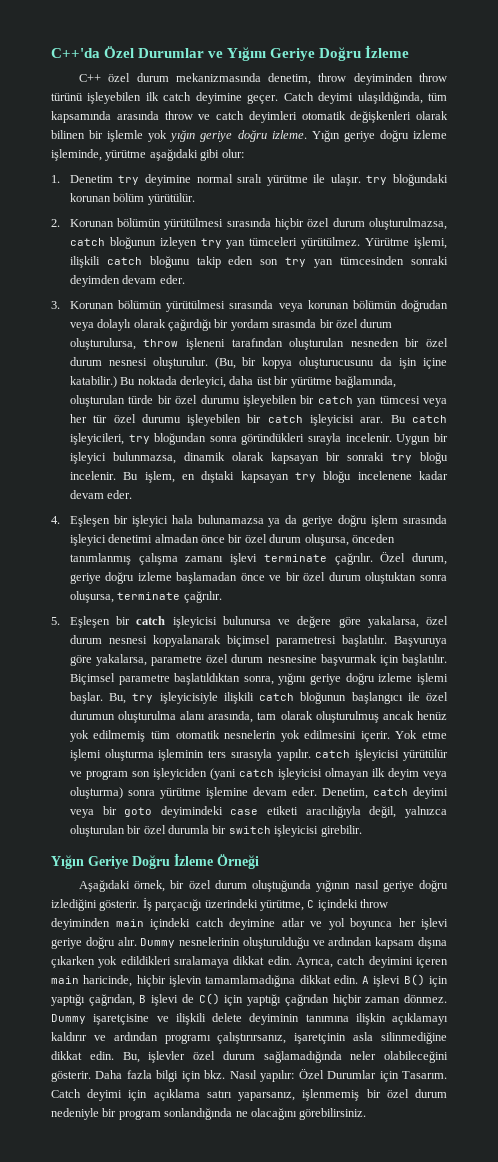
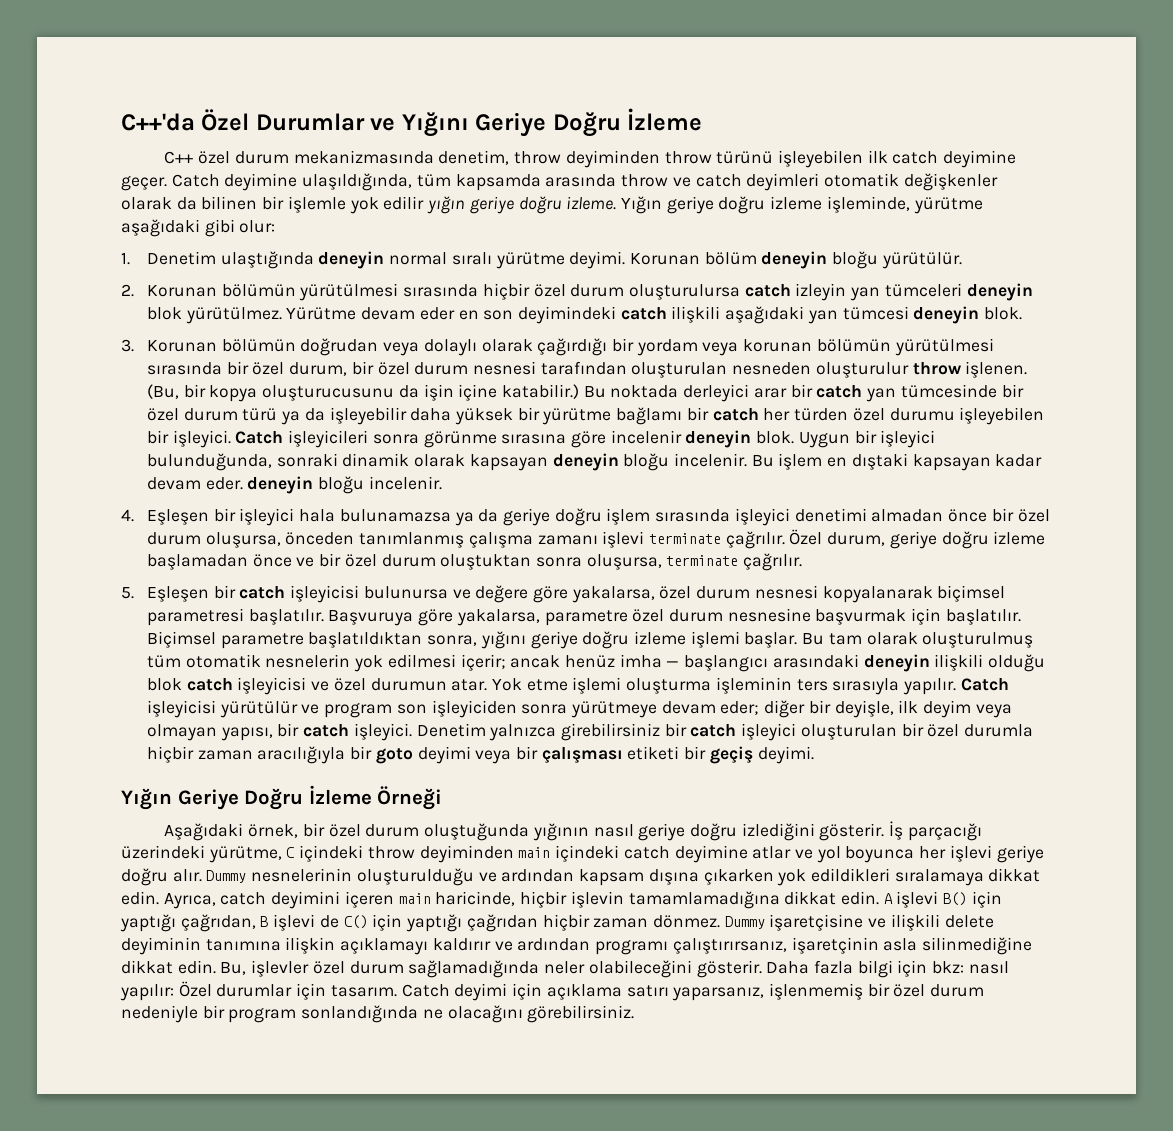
- Catch deyimi ulaşıldığında, tüm kapsamında arasında throw ve catch deyimleri otomatik değişkenleri olarak bilinen bir işlemle yok yığın geriye doğru izleme.
+ Catch deyimine ulaşıldığında, tüm kapsamda arasında throw ve catch deyimleri otomatik değişkenler olarak da bilinen bir işlemle yok edilir yığın geriye doğru izleme.
- 1. Denetim try deyimine normal sıralı yürütme ile ulaşır. try bloğundaki korunan bölüm yürütülür.
+ 1. Denetim ulaştığında deneyin normal sıralı yürütme deyimi. Korunan bölüm deneyin bloğu yürütülür.
- 2. Korunan bölümün yürütülmesi sırasında hiçbir özel durum oluşturulmazsa, catch bloğunun izleyen try yan tümceleri yürütülmez. Yürütme işlemi, ilişkili catch bloğunu takip eden son try yan tümcesinden sonraki deyimden devam eder.
- 3. Korunan bölümün yürütülmesi sırasında veya korunan bölümün doğrudan veya dolaylı olarak çağırdığı bir yordam sırasında bir özel durum oluşturulursa, throw işleneni tarafından oluşturulan nesneden bir özel durum nesnesi oluşturulur.
+ 2. Korunan bölümün yürütülmesi sırasında hiçbir özel durum oluşturulursa catch izleyin yan tümceleri deneyin blok yürütülmez. Yürütme devam eder en son deyimindeki catch ilişkili aşağıdaki yan tümcesi deneyin blok.
+ 3. Korunan bölümün doğrudan veya dolaylı olarak çağırdığı bir yordam veya korunan bölümün yürütülmesi sırasında bir özel durum, bir özel durum nesnesi tarafından oluşturulan nesneden oluşturulur throw işlenen.
- Bu noktada derleyici, daha üst bir yürütme bağlamında, oluşturulan türde bir özel durumu işleyebilen bir catch yan tümcesi veya her tür özel durumu işleyebilen bir catch işleyicisi arar. Bu catch işleyicileri, try bloğundan sonra göründükleri sırayla incelenir.
+ Bu noktada derleyici arar bir catch yan tümcesinde bir özel durum türü ya da işleyebilir daha yüksek bir yürütme bağlamı bir catch her türden özel durumu işleyebilen bir işleyici. Catch işleyicileri sonra görünme sırasına göre incelenir deneyin blok.
- Uygun bir işleyici bulunmazsa, dinamik olarak kapsayan bir sonraki try bloğu incelenir.
+ Uygun bir işleyici bulunduğunda, sonraki dinamik olarak kapsayan deneyin bloğu incelenir.
- Bu işlem, en dıştaki kapsayan try bloğu incelenene kadar devam eder.
+ Bu işlem en dıştaki kapsayan kadar devam eder. deneyin bloğu incelenir.
- Bu, try işleyicisiyle ilişkili catch bloğunun başlangıcı ile özel durumun oluşturulma alanı arasında, tam olarak oluşturulmuş ancak henüz yok edilmemiş tüm otomatik nesnelerin yok edilmesini içerir.
+ Bu tam olarak oluşturulmuş tüm otomatik nesnelerin yok edilmesi içerir; ancak henüz imha — başlangıcı arasındaki deneyin ilişkili olduğu blok catch işleyicisi ve özel durumun atar.
- Yok etme işlemi oluşturma işleminin ters sırasıyla yapılır. catch işleyicisi yürütülür ve program son işleyiciden (yani catch işleyicisi olmayan ilk deyim veya oluşturma) sonra yürütme işlemine devam eder. Denetim, catch deyimi veya bir goto deyimindeki case etiketi aracılığıyla değil, yalnızca oluşturulan bir özel durumla bir switch işleyicisi girebilir.
+ Yok etme işlemi oluşturma işleminin ters sırasıyla yapılır. Catch işleyicisi yürütülür ve program son işleyiciden sonra yürütmeye devam eder; diğer bir deyişle, ilk deyim veya olmayan yapısı, bir catch işleyici. Denetim yalnızca girebilirsiniz bir catch işleyici oluşturulan bir özel durumla hiçbir zaman aracılığıyla bir goto deyimi veya bir çalışması etiketi bir geçiş deyimi.
- Daha fazla bilgi için bkz. Nasıl yapılır: Özel Durumlar için Tasarım.
+ Daha fazla bilgi için bkz: nasıl yapılır: Özel durumlar için tasarım.

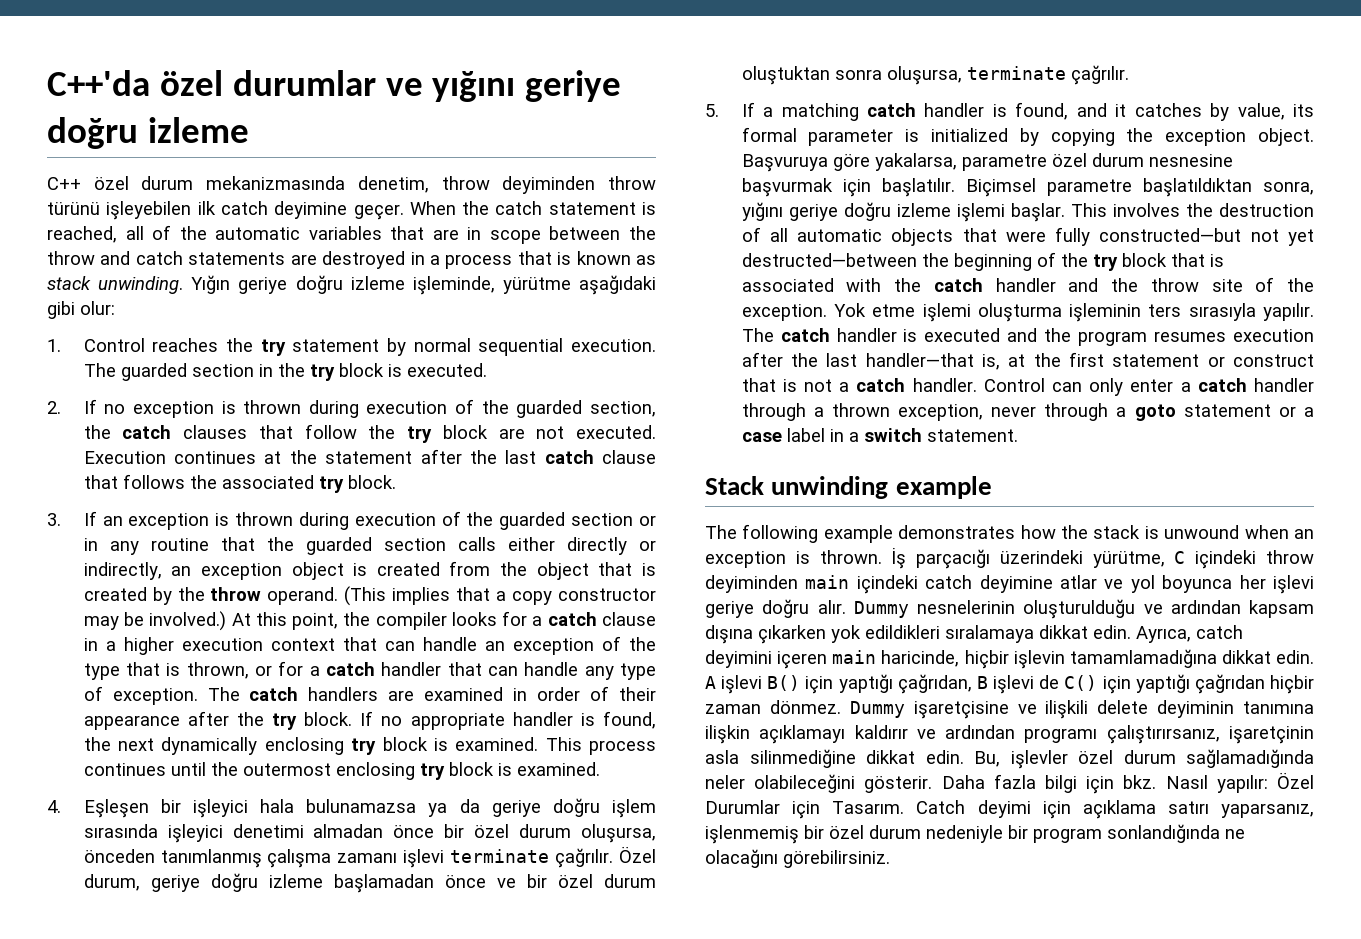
- C++'da Özel Durumlar ve Yığını Geriye Doğru İzleme
+ C++'da özel durumlar ve yığını geriye doğru izleme
- Catch deyimine ulaşıldığında, tüm kapsamda arasında throw ve catch deyimleri otomatik değişkenler olarak da bilinen bir işlemle yok edilir yığın geriye doğru izleme.
+ When the catch statement is reached, all of the automatic variables that are in scope between the throw and catch statements are destroyed in a process that is known as stack unwinding.
- 1. Denetim ulaştığında deneyin normal sıralı yürütme deyimi. Korunan bölüm deneyin bloğu yürütülür.
- 2. Korunan bölümün yürütülmesi sırasında hiçbir özel durum oluşturulursa catch izleyin yan tümceleri deneyin blok yürütülmez. Yürütme devam eder en son deyimindeki catch ilişkili aşağıdaki yan tümcesi deneyin blok.
- 3. Korunan bölümün doğrudan veya dolaylı olarak çağırdığı bir yordam veya korunan bölümün yürütülmesi sırasında bir özel durum, bir özel durum nesnesi tarafından oluşturulan nesneden oluşturulur throw işlenen. (Bu, bir kopya oluşturucusunu da işin içine katabilir.) Bu noktada derleyici arar bir catch yan tümcesinde bir özel durum türü ya da işleyebilir daha yüksek bir yürütme bağlamı bir catch her türden özel durumu işleyebilen bir işleyici. Catch işleyicileri sonra görünme sırasına göre incelenir deneyin blok. Uygun bir işleyici bulunduğunda, sonraki dinamik olarak kapsayan deneyin bloğu incelenir. Bu işlem en dıştaki kapsayan kadar devam eder. deneyin bloğu incelenir.
+ 1. Control reaches the try statement by normal sequential execution. The guarded section in the try block is executed.
+ 2. If no exception is thrown during execution of the guarded section, the catch clauses that follow the try block are not executed. Execution continues at the statement after the last catch clause that follows the associated try block.
+ 3. If an exception is thrown during execution of the guarded section or in any routine that the guarded section calls either directly or indirectly, an exception object is created from the object that is created by the throw operand. (This implies that a copy constructor may be involved.) At this point, the compiler looks for a catch clause in a higher execution context that can handle an exception of the type that is thrown, or for a catch handler that can handle any type of exception. The catch handlers are examined in order of their appearance after the try block. If no appropriate handler is found, the next dynamically enclosing try block is examined. This process continues until the outermost enclosing try block is examined.
- 5. Eşleşen bir catch işleyicisi bulunursa ve değere göre yakalarsa, özel durum nesnesi kopyalanarak biçimsel parametresi başlatılır.
+ 5. If a matching catch handler is found, and it catches by value, its formal parameter is initialized by copying the exception object.
- Bu tam olarak oluşturulmuş tüm otomatik nesnelerin yok edilmesi içerir; ancak henüz imha — başlangıcı arasındaki deneyin ilişkili olduğu blok catch işleyicisi ve özel durumun atar.
+ This involves the destruction of all automatic objects that were fully constructed—but not yet destructed—between the beginning of the try block that is associated with the catch handler and the throw site of the exception.
- Catch işleyicisi yürütülür ve program son işleyiciden sonra yürütmeye devam eder; diğer bir deyişle, ilk deyim veya olmayan yapısı, bir catch işleyici. Denetim yalnızca girebilirsiniz bir catch işleyici oluşturulan bir özel durumla hiçbir zaman aracılığıyla bir goto deyimi veya bir çalışması etiketi bir geçiş deyimi.
- Yığın Geriye Doğru İzleme Örneği
- Aşağıdaki örnek, bir özel durum oluştuğunda yığının nasıl geriye doğru izlediğini gösterir.
+ The catch handler is executed and the program resumes execution after the last handler—that is, at the first statement or construct that is not a catch handler. Control can only enter a catch handler through a thrown exception, never through a goto statement or a case label in a switch statement.
+ Stack unwinding example
+ The following example demonstrates how the stack is unwound when an exception is thrown.
- Daha fazla bilgi için bkz: nasıl yapılır: Özel durumlar için tasarım.
+ Daha fazla bilgi için bkz. Nasıl yapılır: Özel Durumlar için Tasarım.

